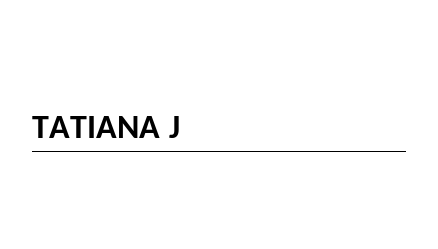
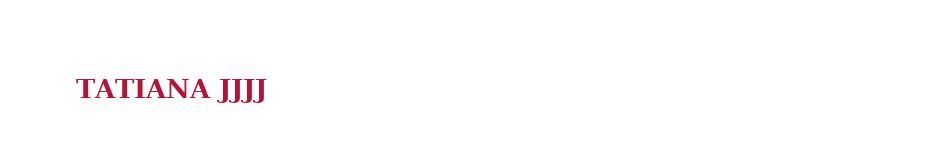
- TATIANA J
+ TATIANA JJJJ

